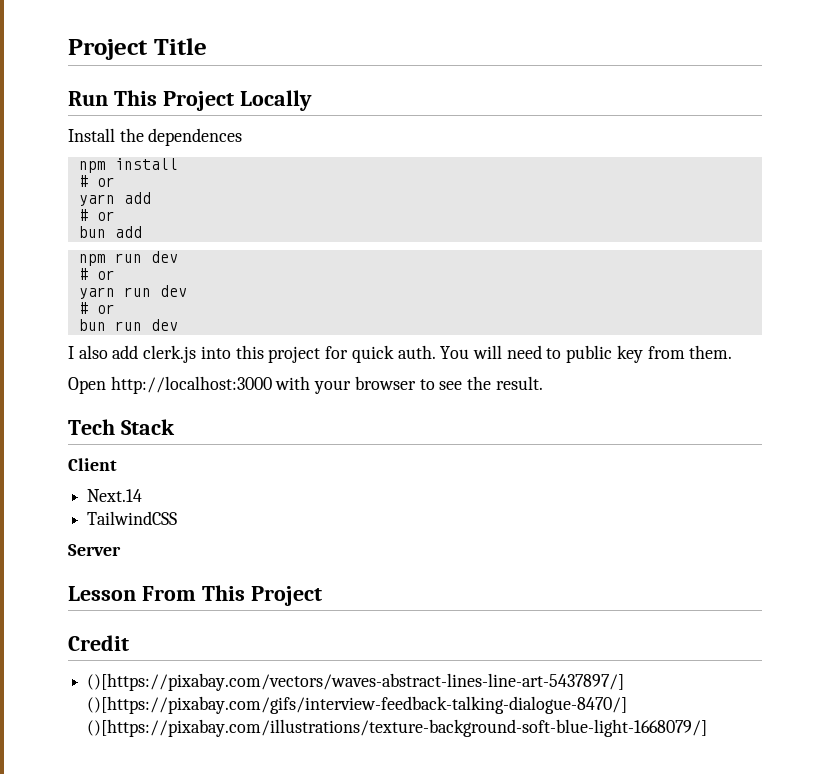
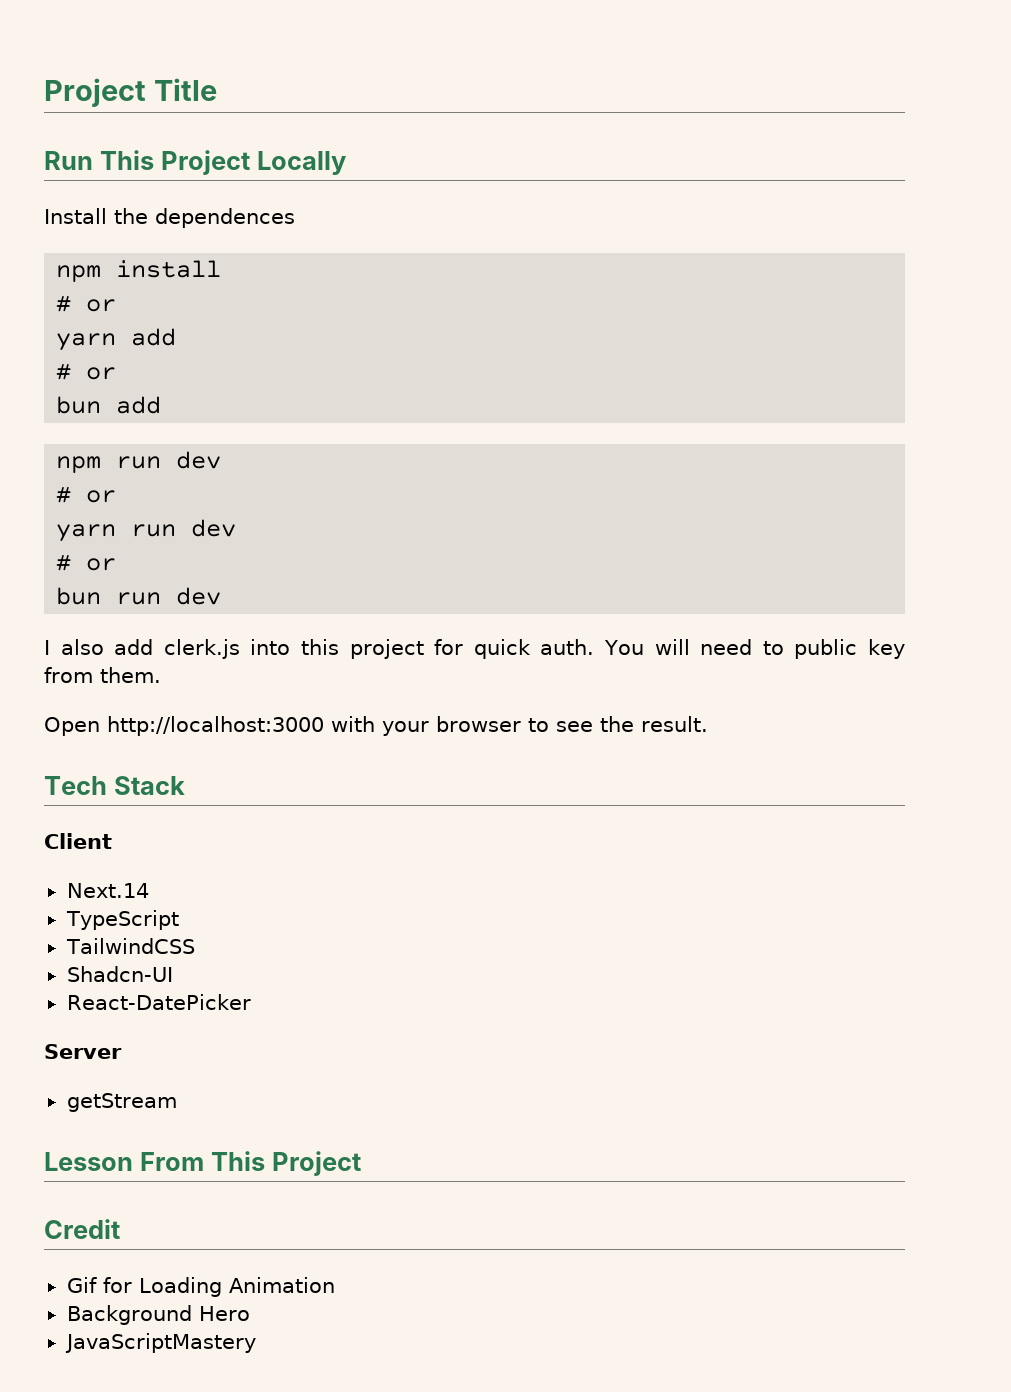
+ TypeScript
+ Shadcn-UI
+ React-DatePicker
+ getStream
- ()[https://pixabay.com/vectors/waves-abstract-lines-line-art-5437897/] ()[https://pixabay.com/gifs/interview-feedback-talking-dialogue-8470/] ()[https://pixabay.com/illustrations/texture-background-soft-blue-light-1668079/]
+ Gif for Loading Animation
+ Background Hero
+ JavaScriptMastery

